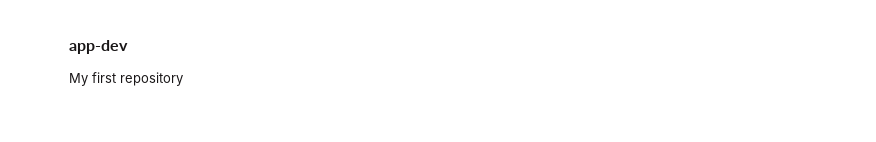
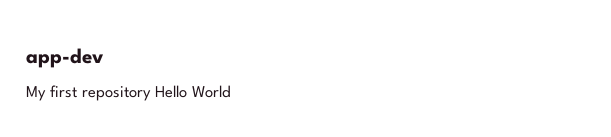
- My first repository
+ My first repository Hello World

